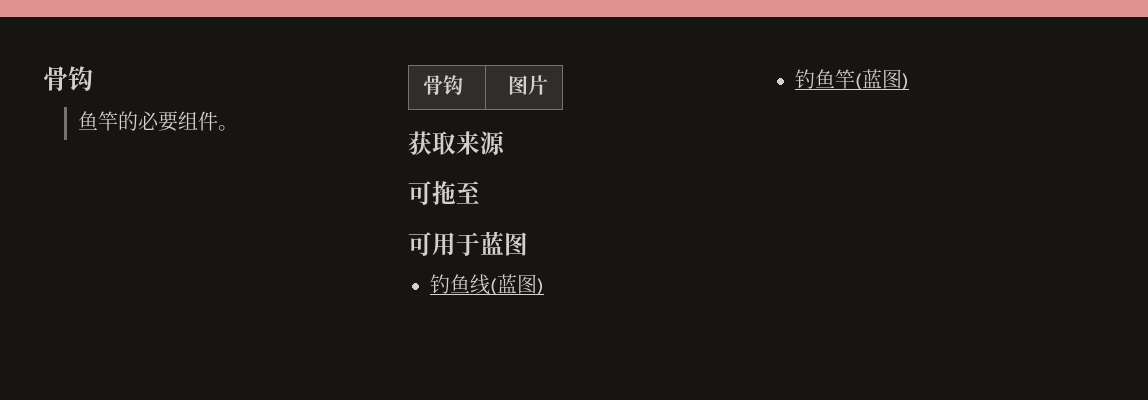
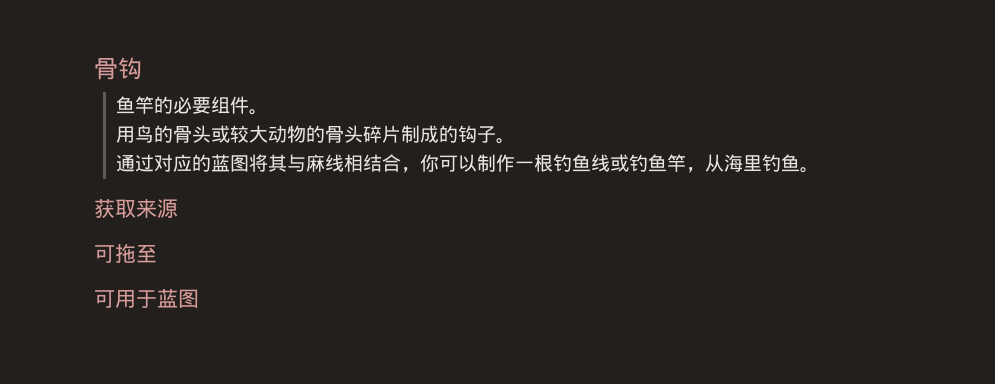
- 骨钩 | 图片
+ 用鸟的骨头或较大动物的骨头碎片制成的钩子。
+ 通过对应的蓝图将其与麻线相结合，你可以制作一根钓鱼线或钓鱼竿，从海里钓鱼。
- 钓鱼线(蓝图)
- 钓鱼竿(蓝图)

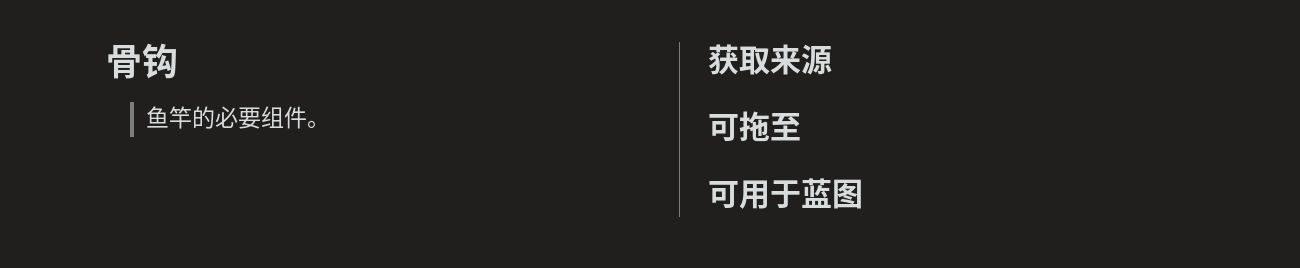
- 用鸟的骨头或较大动物的骨头碎片制成的钩子。
- 通过对应的蓝图将其与麻线相结合，你可以制作一根钓鱼线或钓鱼竿，从海里钓鱼。

